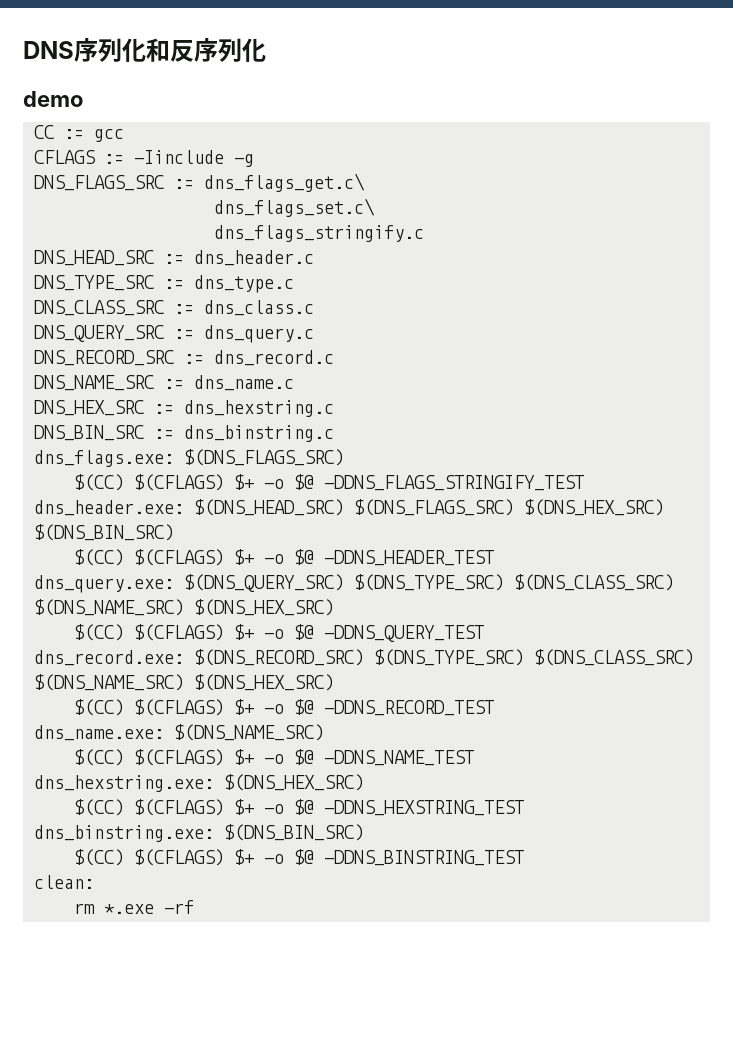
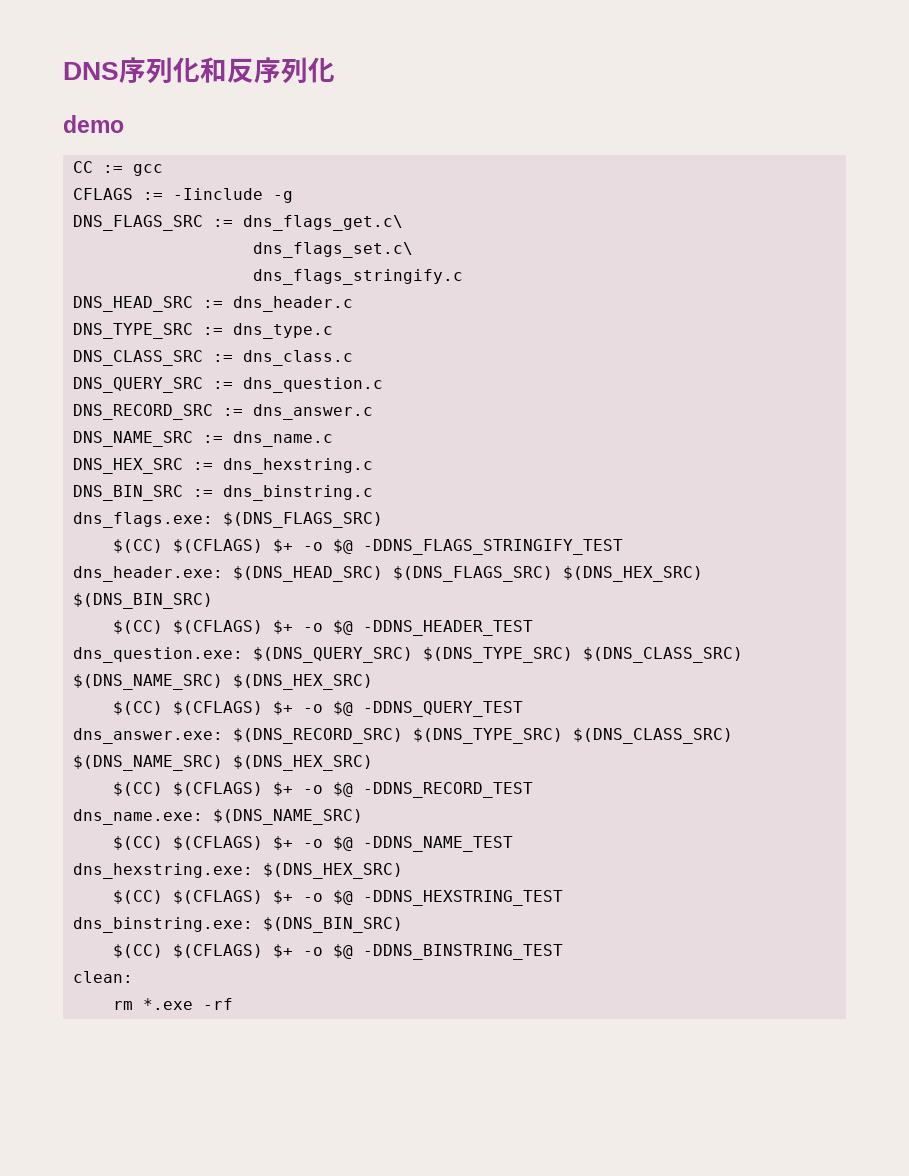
- DNS_QUERY_SRC := dns_query.c
+ DNS_QUERY_SRC := dns_question.c
- DNS_RECORD_SRC := dns_record.c
+ DNS_RECORD_SRC := dns_answer.c
- dns_query.exe: $(DNS_QUERY_SRC) $(DNS_TYPE_SRC) $(DNS_CLASS_SRC) $(DNS_NAME_SRC) $(DNS_HEX_SRC)
+ dns_question.exe: $(DNS_QUERY_SRC) $(DNS_TYPE_SRC) $(DNS_CLASS_SRC) $(DNS_NAME_SRC) $(DNS_HEX_SRC)
- dns_record.exe: $(DNS_RECORD_SRC) $(DNS_TYPE_SRC) $(DNS_CLASS_SRC) $(DNS_NAME_SRC) $(DNS_HEX_SRC)
+ dns_answer.exe: $(DNS_RECORD_SRC) $(DNS_TYPE_SRC) $(DNS_CLASS_SRC) $(DNS_NAME_SRC) $(DNS_HEX_SRC)

